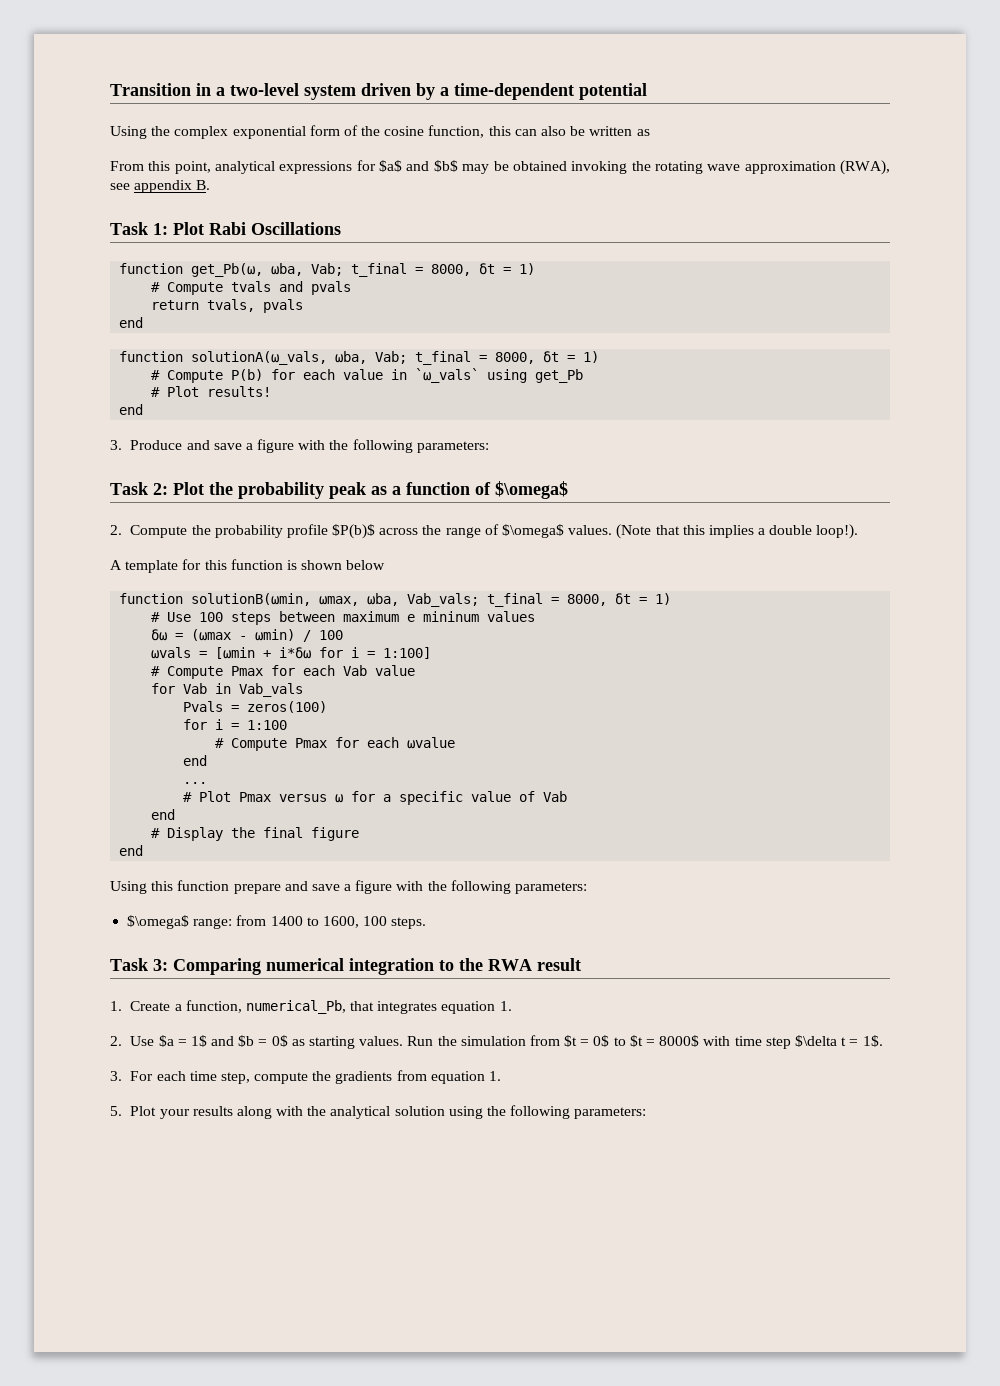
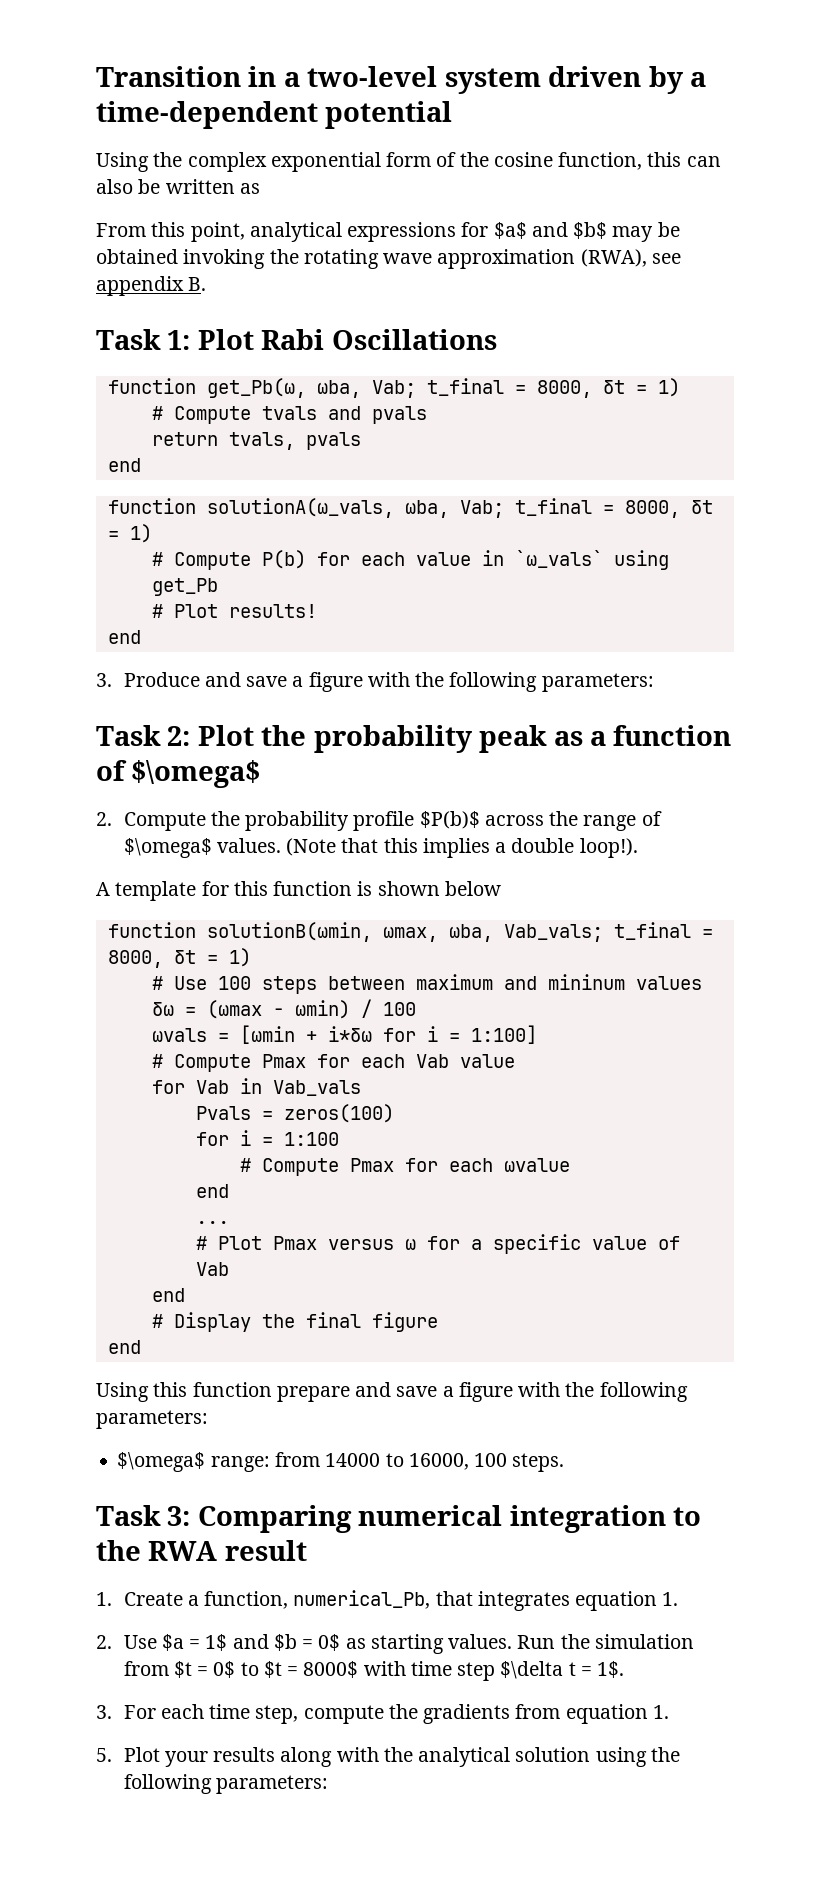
- # Use 100 steps between maximum e mininum values
+ # Use 100 steps between maximum and mininum values
- $\omega$ range: from 1400 to 1600, 100 steps.
+ $\omega$ range: from 14000 to 16000, 100 steps.

